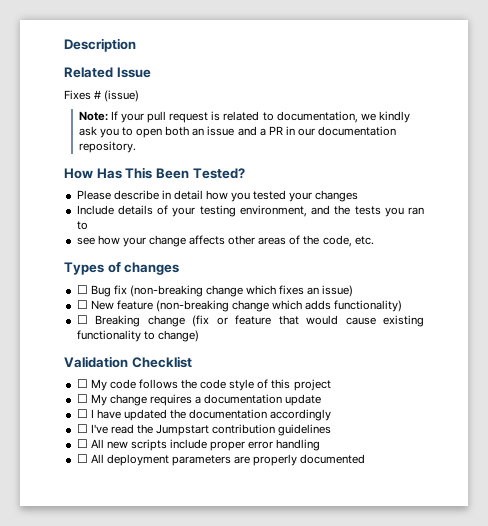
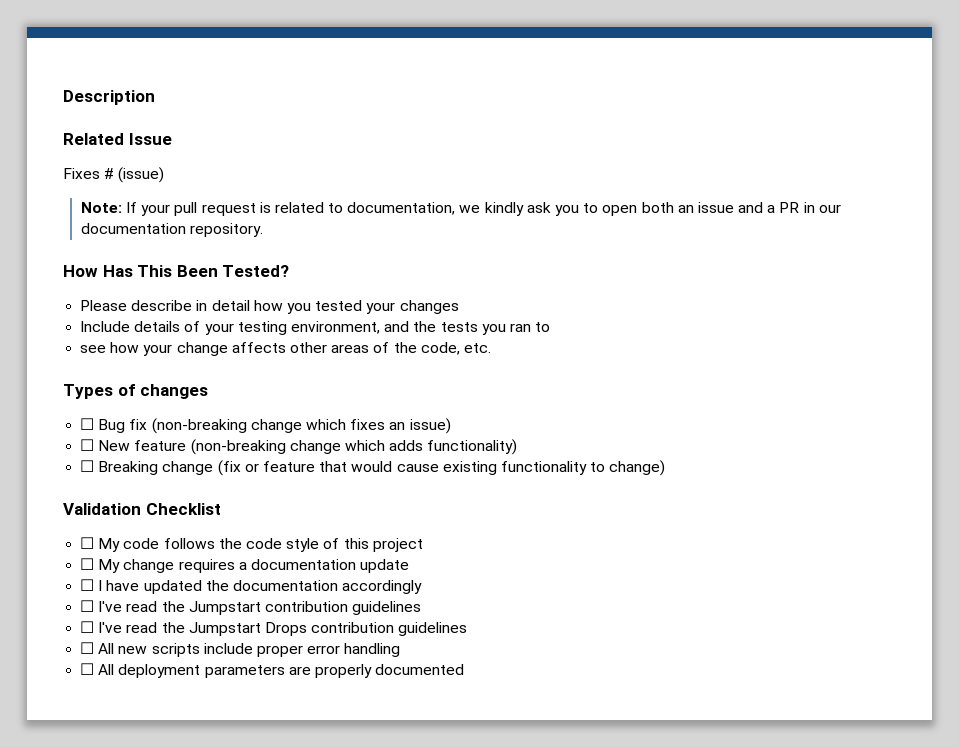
+ ☐ I've read the Jumpstart Drops contribution guidelines

